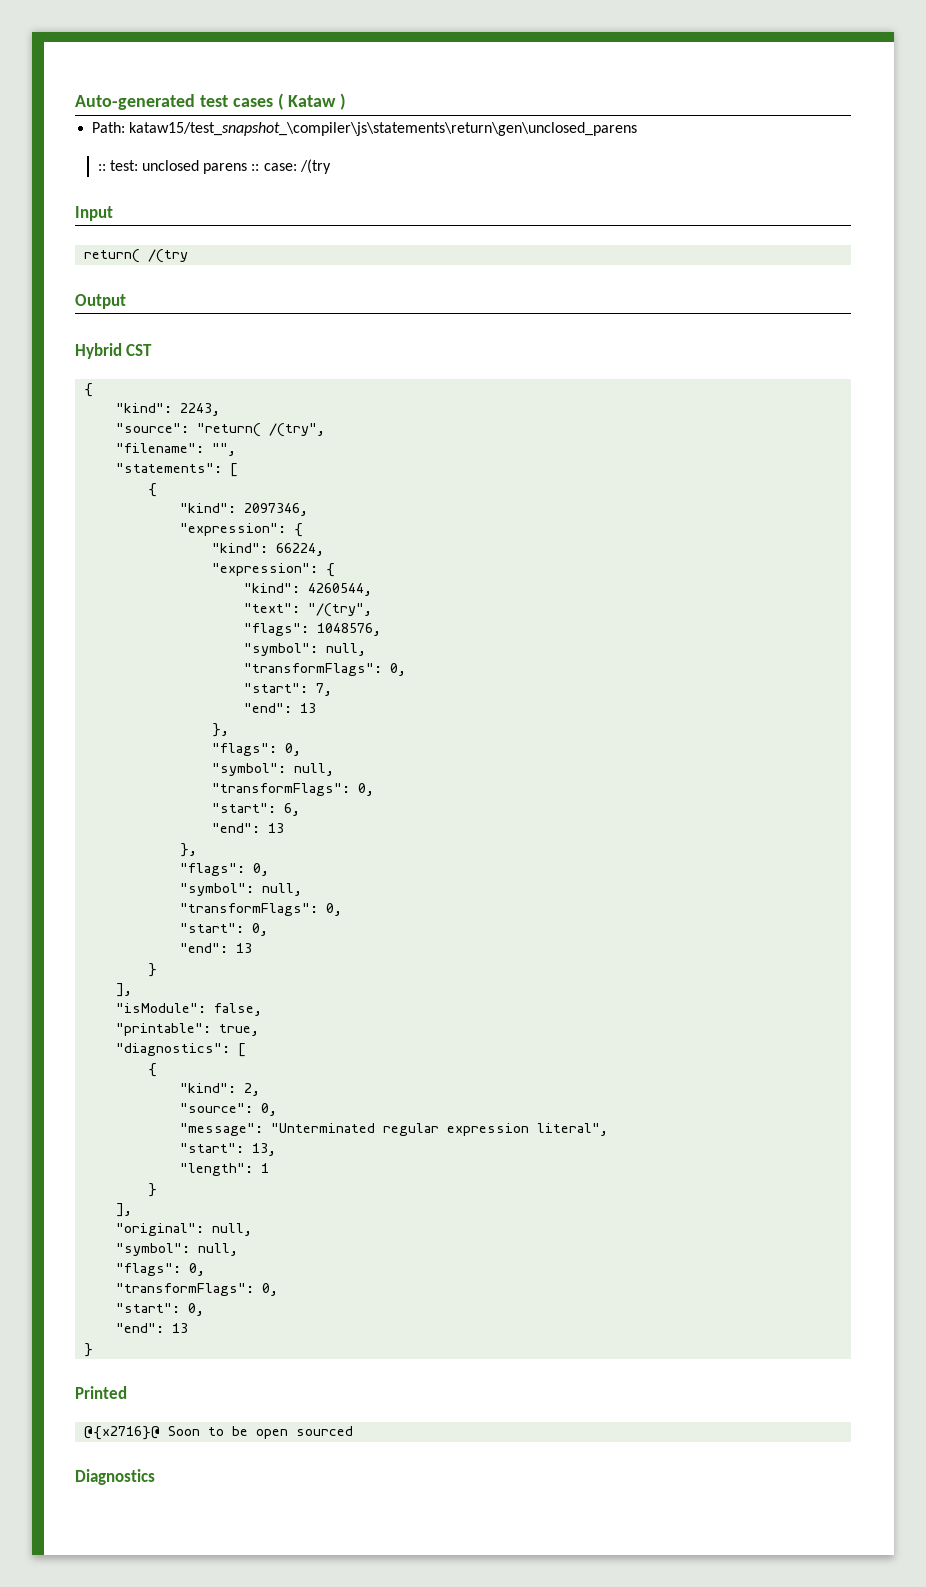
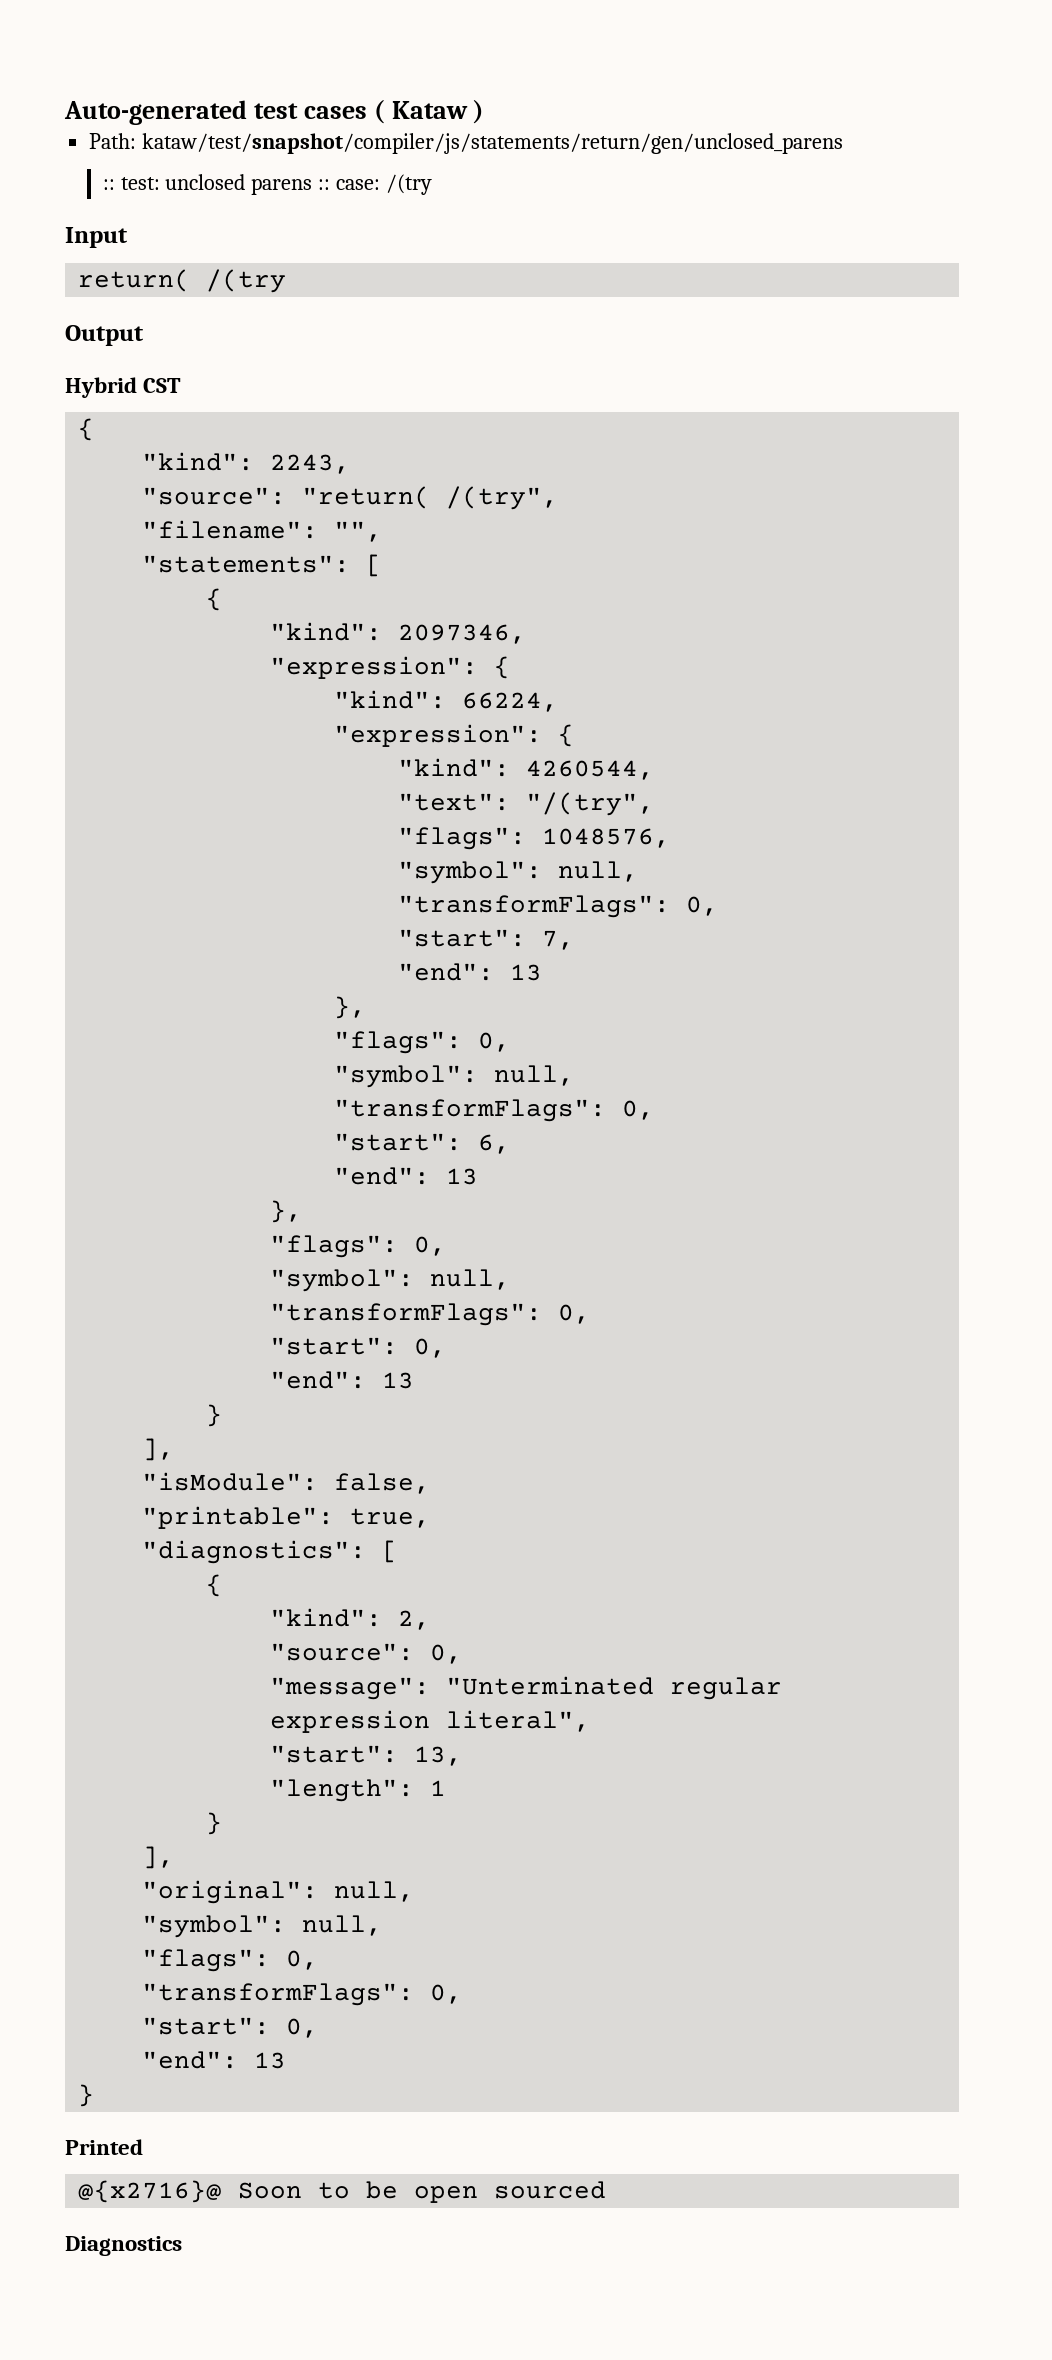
- Path: kataw15/test_snapshot_\compiler\js\statements\return\gen\unclosed_parens
+ Path: kataw/test/snapshot/compiler/js/statements/return/gen/unclosed_parens

